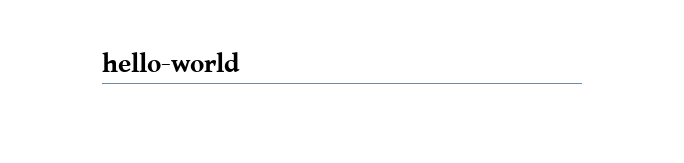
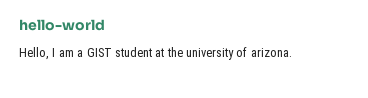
+ Hello, I am a GIST student at the university of arizona.

